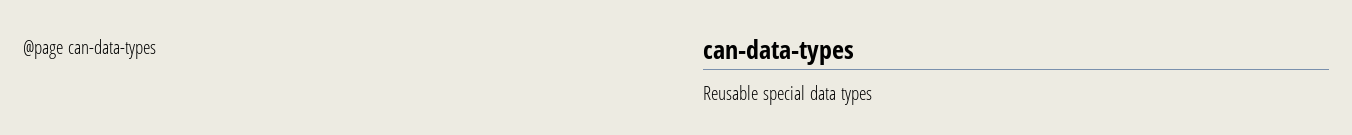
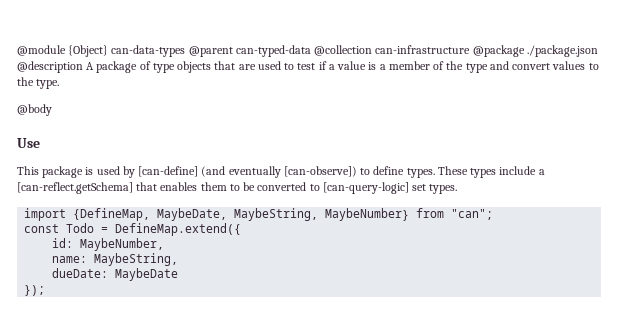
- @page can-data-types
- can-data-types
- Reusable special data types
+ @module {Object} can-data-types @parent can-typed-data @collection can-infrastructure @package ./package.json @description A package of type objects that are used to test if a value is a member of the type and convert values to the type.
+ @body
+ Use
+ This package is used by [can-define] (and eventually [can-observe]) to define types. These types include a [can-reflect.getSchema] that enables them to be converted to [can-query-logic] set types.
+ import {DefineMap, MaybeDate, MaybeString, MaybeNumber} from "can";
+ const Todo = DefineMap.extend({
+ id: MaybeNumber,
+ name: MaybeString,
+ dueDate: MaybeDate
+ });

